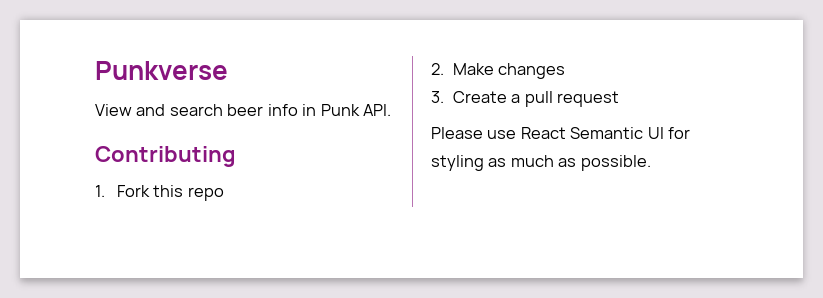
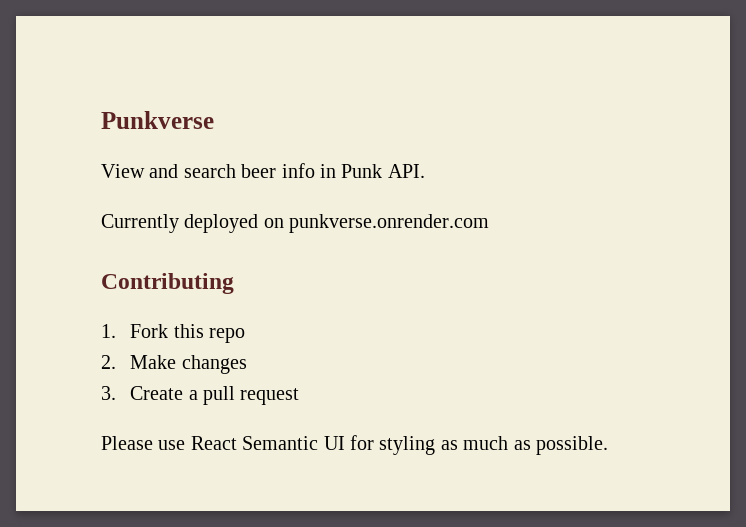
+ Currently deployed on punkverse.onrender.com

